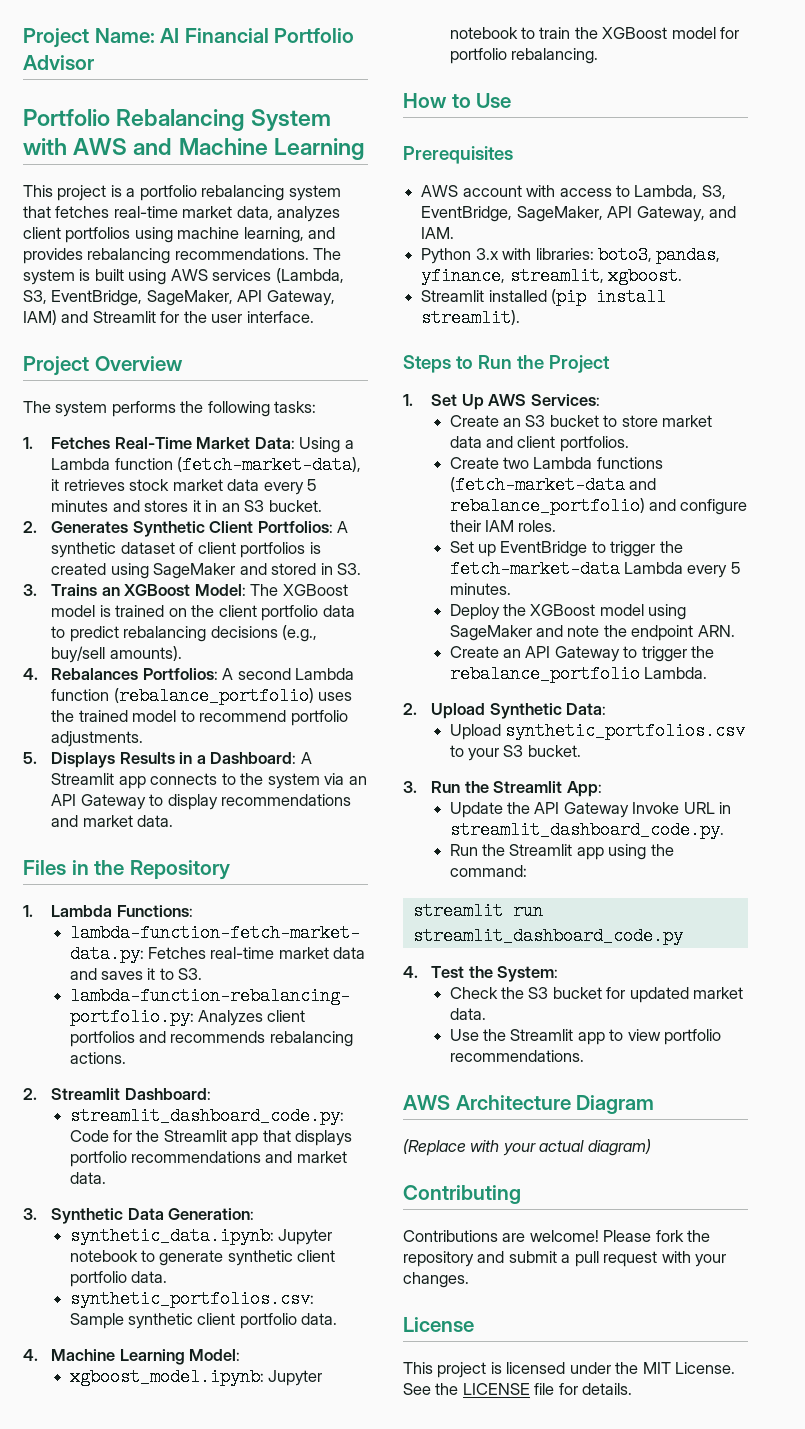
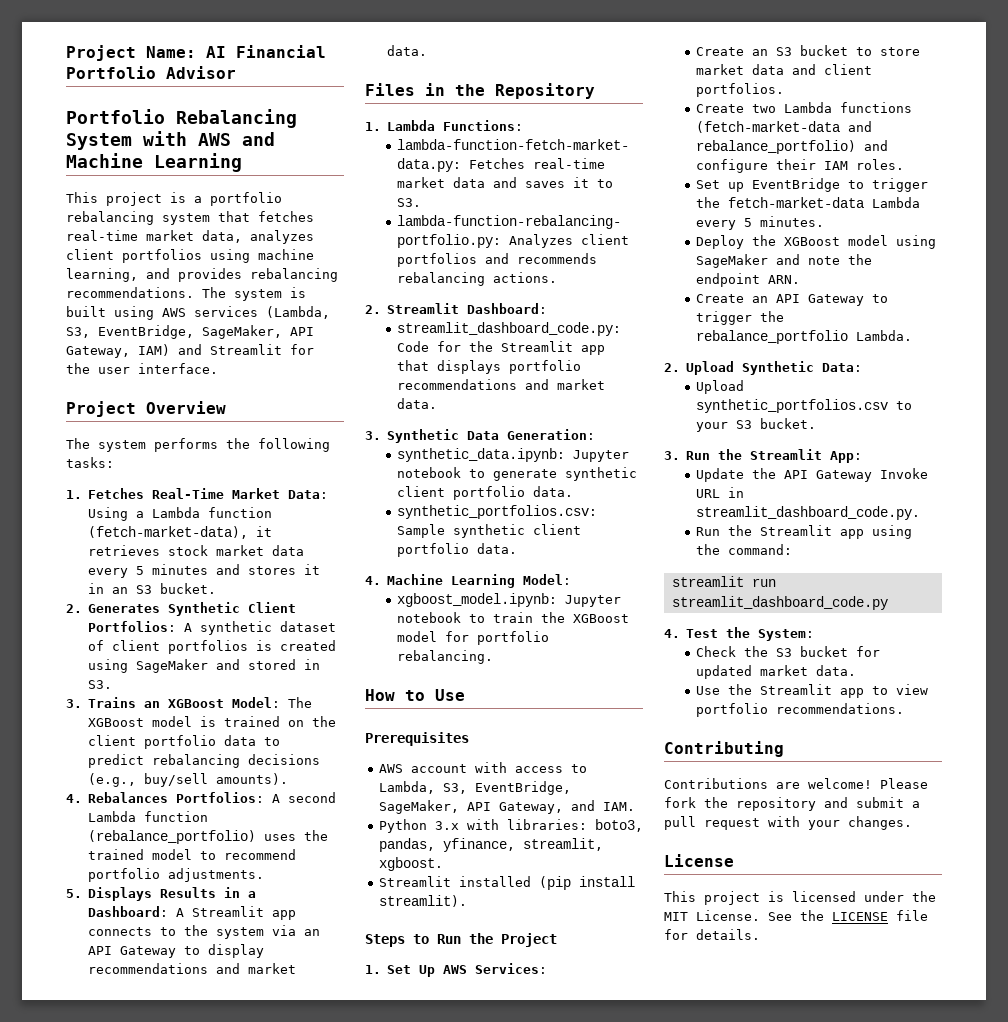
- AWS Architecture Diagram
- (Replace with your actual diagram)

